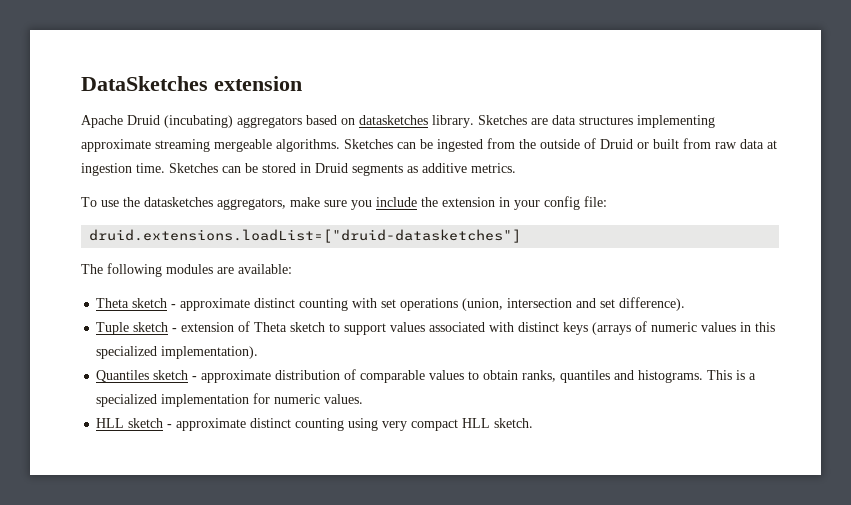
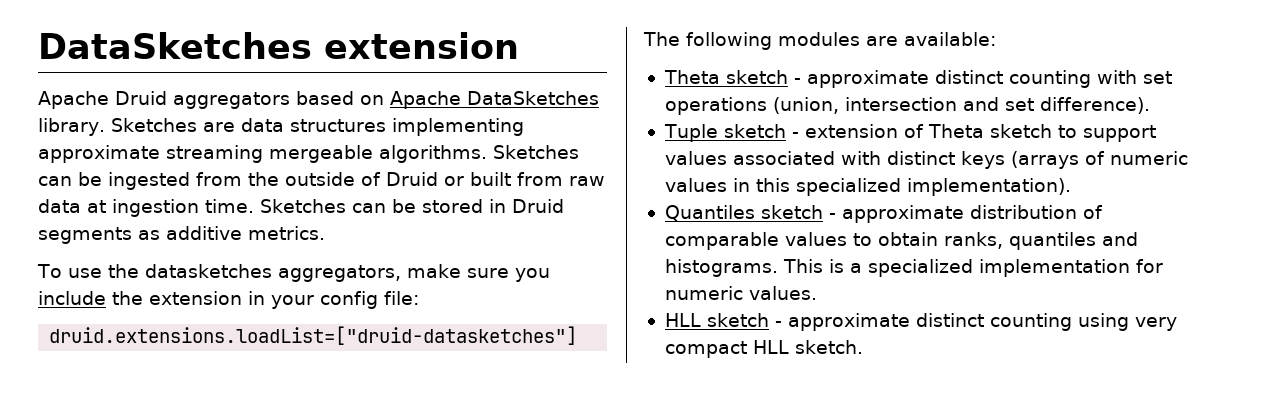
- Apache Druid (incubating) aggregators based on datasketches library.
+ Apache Druid aggregators based on Apache DataSketches library.

